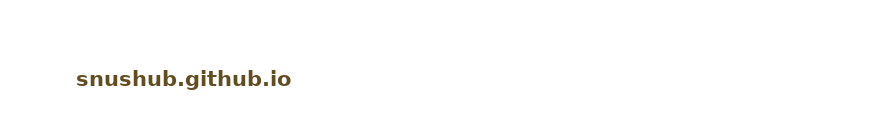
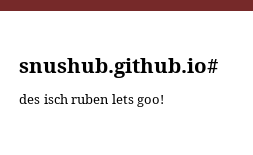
- snushub.github.io
+ snushub.github.io#
+ des isch ruben lets goo!

